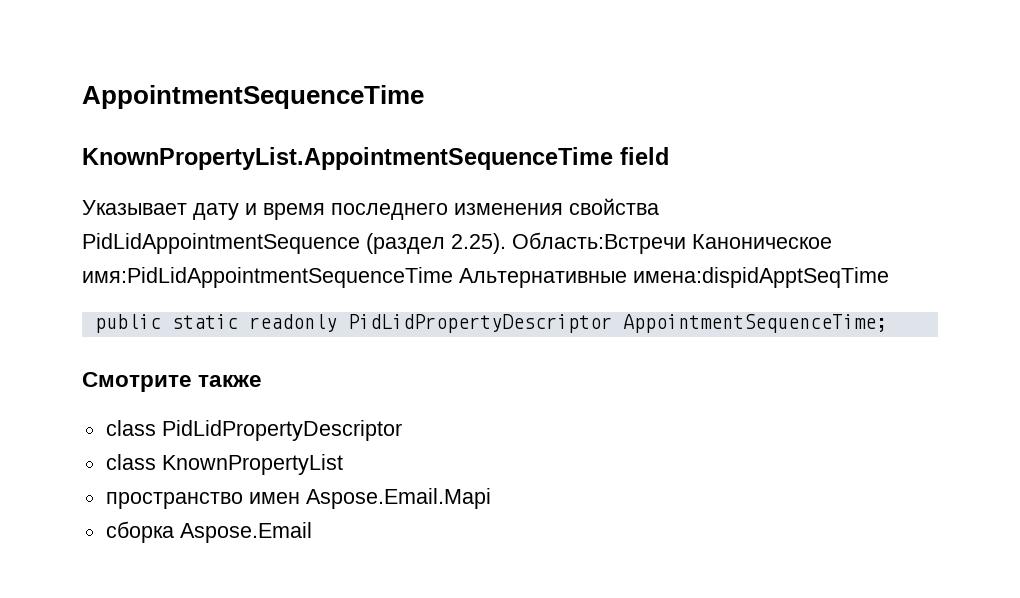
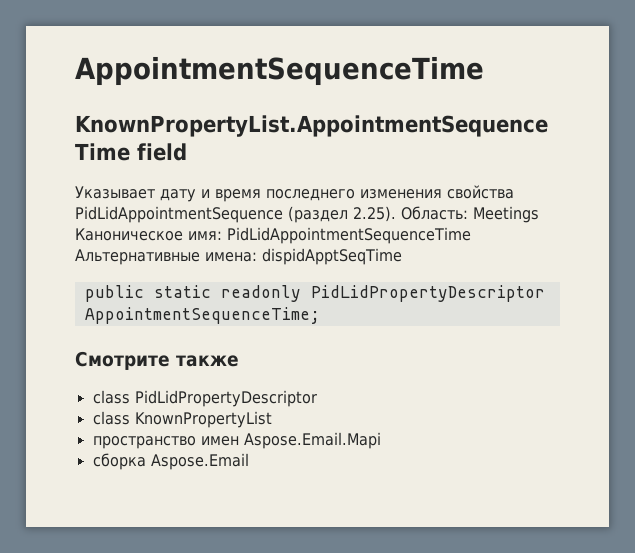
- Указывает дату и время последнего изменения свойства PidLidAppointmentSequence (раздел 2.25). Область:Встречи Каноническое имя:PidLidAppointmentSequenceTime Альтернативные имена:dispidApptSeqTime
+ Указывает дату и время последнего изменения свойства PidLidAppointmentSequence (раздел 2.25). Область: Meetings Каноническое имя: PidLidAppointmentSequenceTime Альтернативные имена: dispidApptSeqTime

